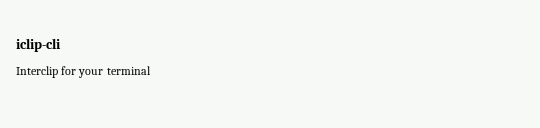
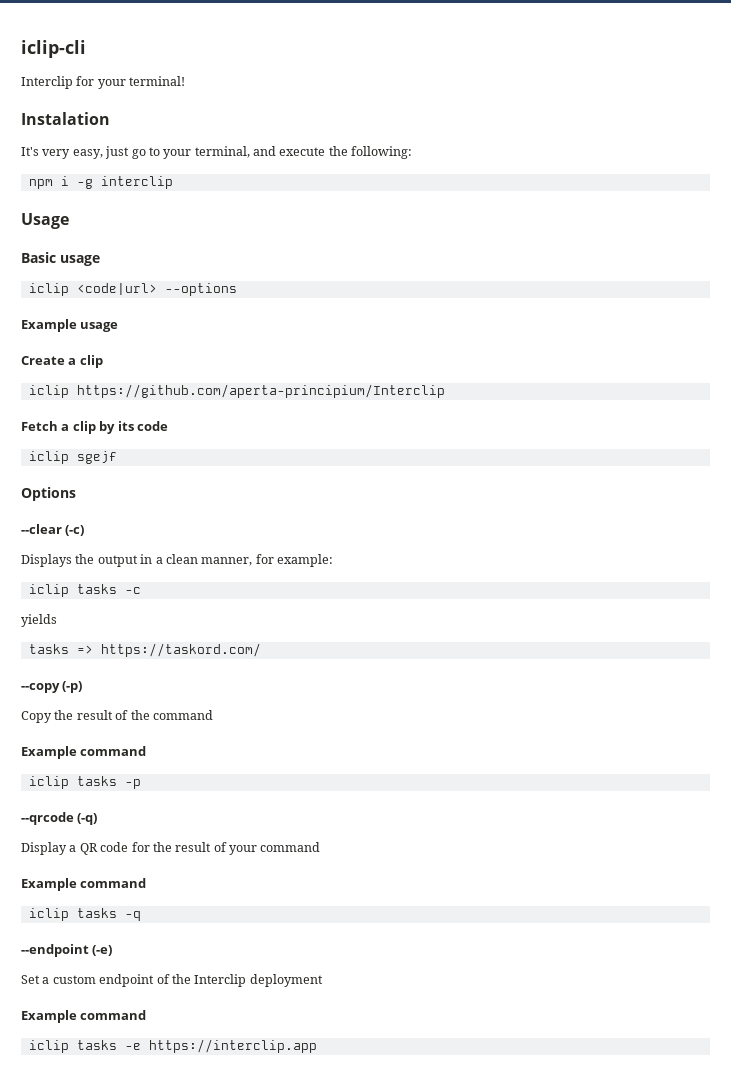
- Interclip for your terminal
+ Interclip for your terminal!
+ Instalation
+ It's very easy, just go to your terminal, and execute the following:
+ npm i -g interclip
+ Usage
+ Basic usage
+ iclip <code|url> --options
+ Example usage
+ Create a clip
+ iclip https://github.com/aperta-principium/Interclip
+ Fetch a clip by its code
+ iclip sgejf
+ Options
+ --clear (-c)
+ Displays the output in a clean manner, for example:
+ iclip tasks -c
+ yields
+ tasks => https://taskord.com/
+ --copy (-p)
+ Copy the result of the command
+ Example command
+ iclip tasks -p
+ --qrcode (-q)
+ Display a QR code for the result of your command
+ Example command
+ iclip tasks -q
+ --endpoint (-e)
+ Set a custom endpoint of the Interclip deployment
+ Example command
+ iclip tasks -e https://interclip.app

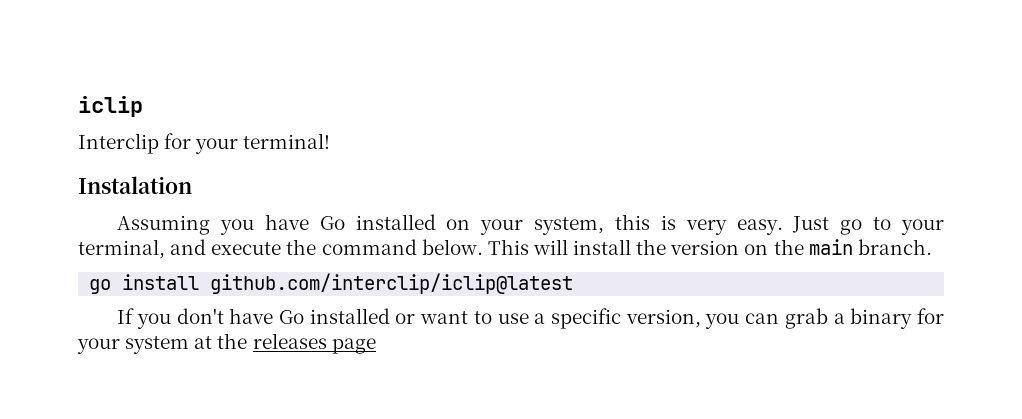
- iclip-cli
+ iclip
- It's very easy, just go to your terminal, and execute the following:
- npm i -g interclip
- Usage
- Basic usage
- iclip <code|url> --options
- Example usage
- Create a clip
- iclip https://github.com/aperta-principium/Interclip
- Fetch a clip by its code
- iclip sgejf
- Options
- --clear (-c)
- Displays the output in a clean manner, for example:
- iclip tasks -c
- yields
- tasks => https://taskord.com/
- --copy (-p)
- Copy the result of the command
- Example command
- iclip tasks -p
- --qrcode (-q)
- Display a QR code for the result of your command
- Example command
- iclip tasks -q
- --endpoint (-e)
- Set a custom endpoint of the Interclip deployment
- Example command
- iclip tasks -e https://interclip.app
+ Assuming you have Go installed on your system, this is very easy. Just go to your terminal, and execute the command below. This will install the version on the main branch.
+ go install github.com/interclip/iclip@latest
+ If you don't have Go installed or want to use a specific version, you can grab a binary for your system at the releases page

